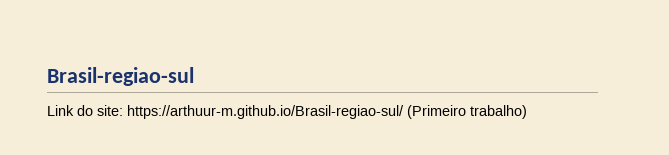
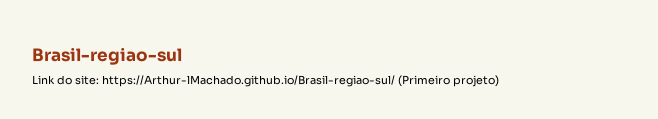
- Link do site: https://arthuur-m.github.io/Brasil-regiao-sul/ (Primeiro trabalho)
+ Link do site: https://Arthur-lMachado.github.io/Brasil-regiao-sul/ (Primeiro projeto)

